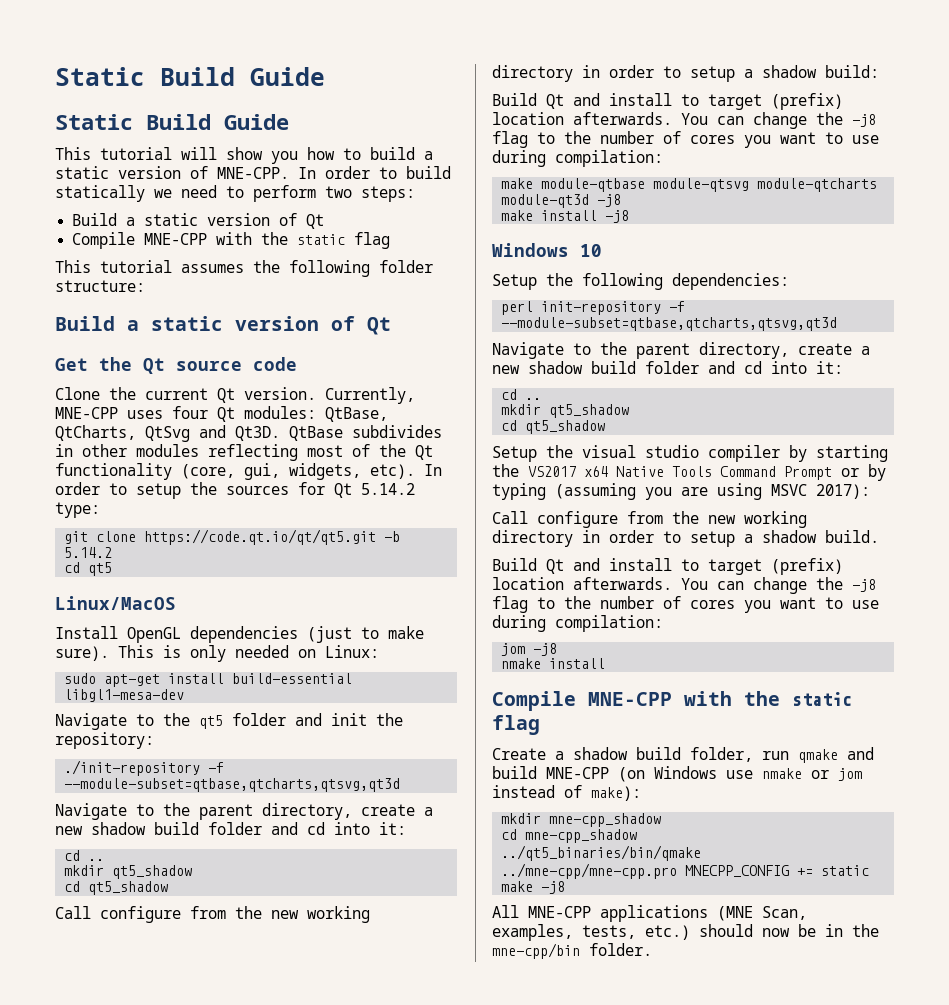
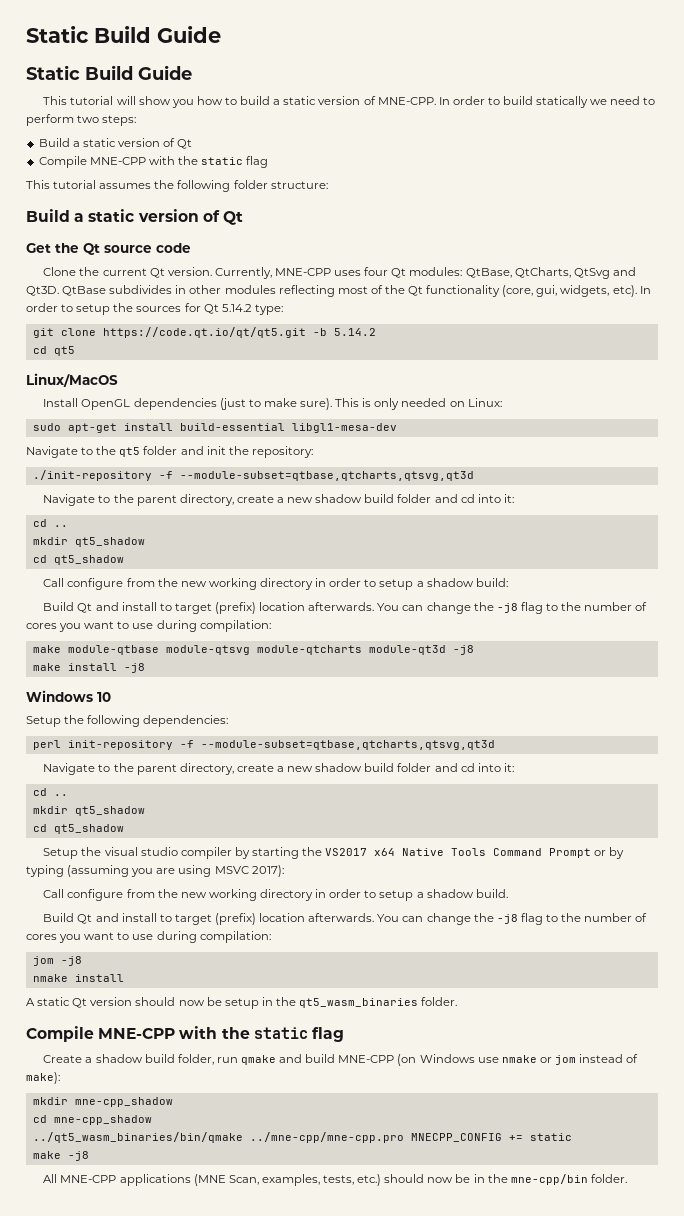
+ A static Qt version should now be setup in the qt5_wasm_binaries folder.
- ../qt5_binaries/bin/qmake ../mne-cpp/mne-cpp.pro MNECPP_CONFIG += static
+ ../qt5_wasm_binaries/bin/qmake ../mne-cpp/mne-cpp.pro MNECPP_CONFIG += static

